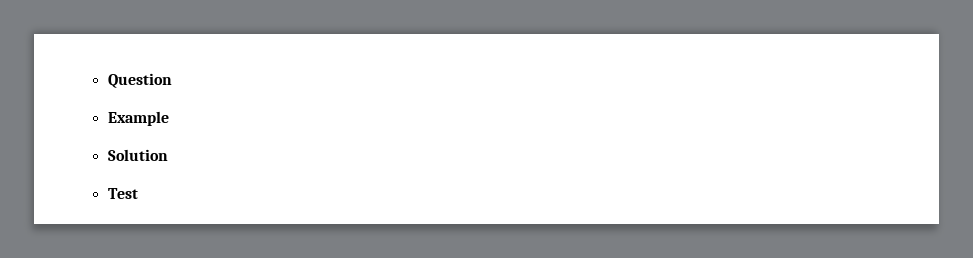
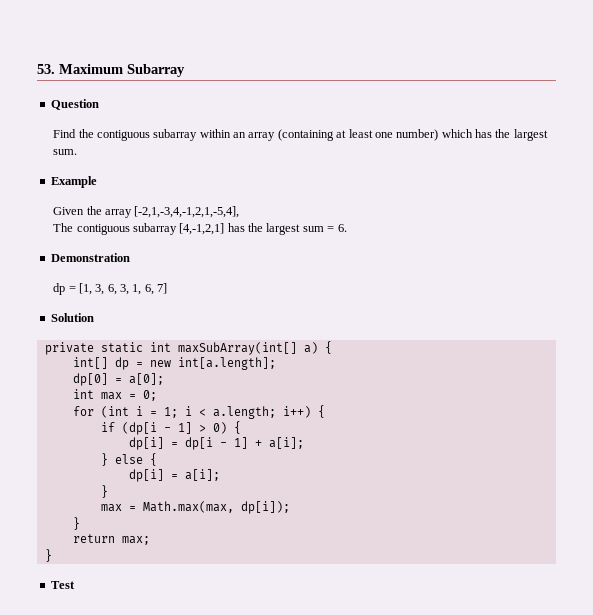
+ 53. Maximum Subarray
  Question
+ Find the contiguous subarray within an array (containing at least one number) which has the largest sum.
  Example
+ Given the array [-2,1,-3,4,-1,2,1,-5,4],
+ The contiguous subarray [4,-1,2,1] has the largest sum = 6.
+ Demonstration
+ dp = [1, 3, 6, 3, 1, 6, 7]
  Solution
+ private static int maxSubArray(int[] a) {
+ int[] dp = new int[a.length];
+ dp[0] = a[0];
+ int max = 0;
+ for (int i = 1; i < a.length; i++) {
+ if (dp[i - 1] > 0) {
+ dp[i] = dp[i - 1] + a[i];
+ } else {
+ dp[i] = a[i];
+ }
+ max = Math.max(max, dp[i]);
+ }
+ return max;
+ }

